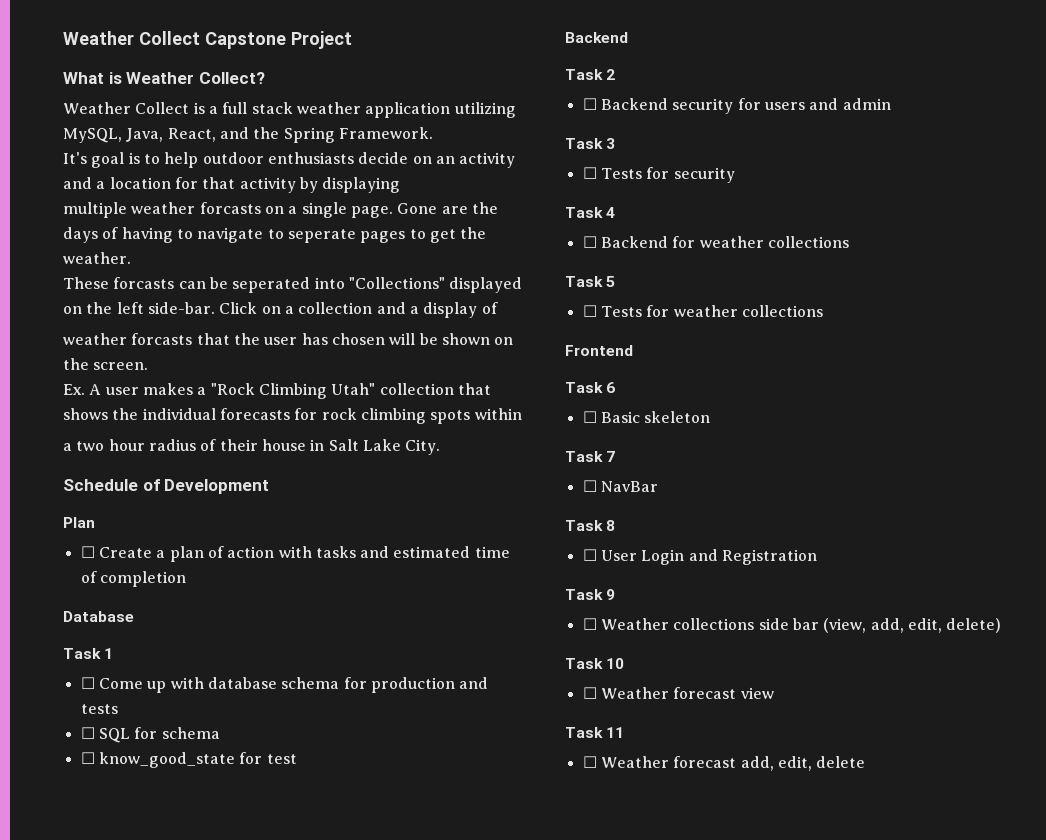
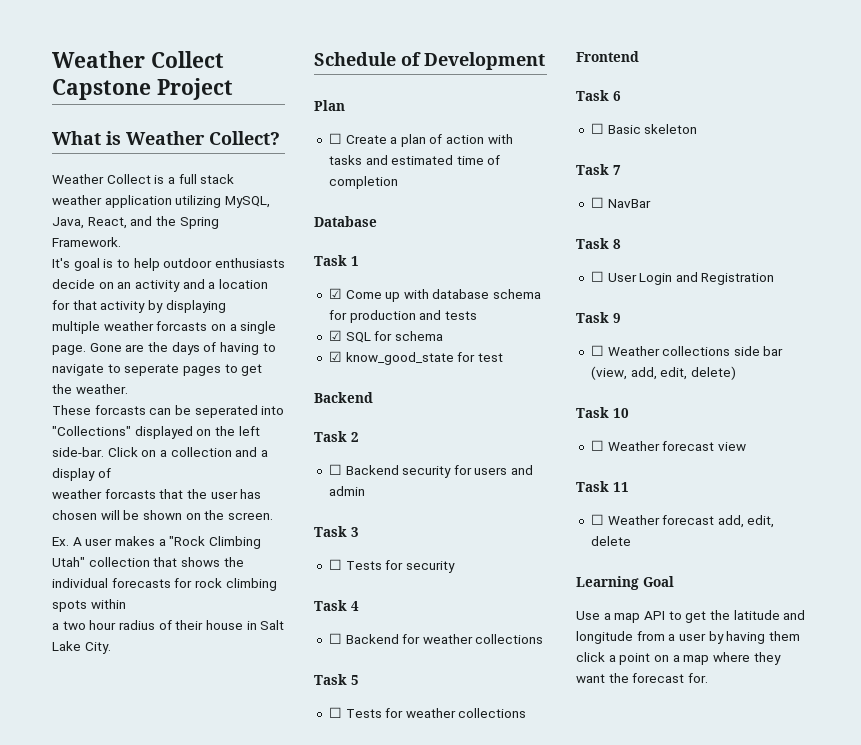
- ☐ Come up with database schema for production and tests
+ ☑ Come up with database schema for production and tests
- ☐ SQL for schema
+ ☑ SQL for schema
- ☐ know_good_state for test
+ ☑ know_good_state for test
+ Learning Goal
+ Use a map API to get the latitude and longitude from a user by having them click a point on a map where they want the forecast for.

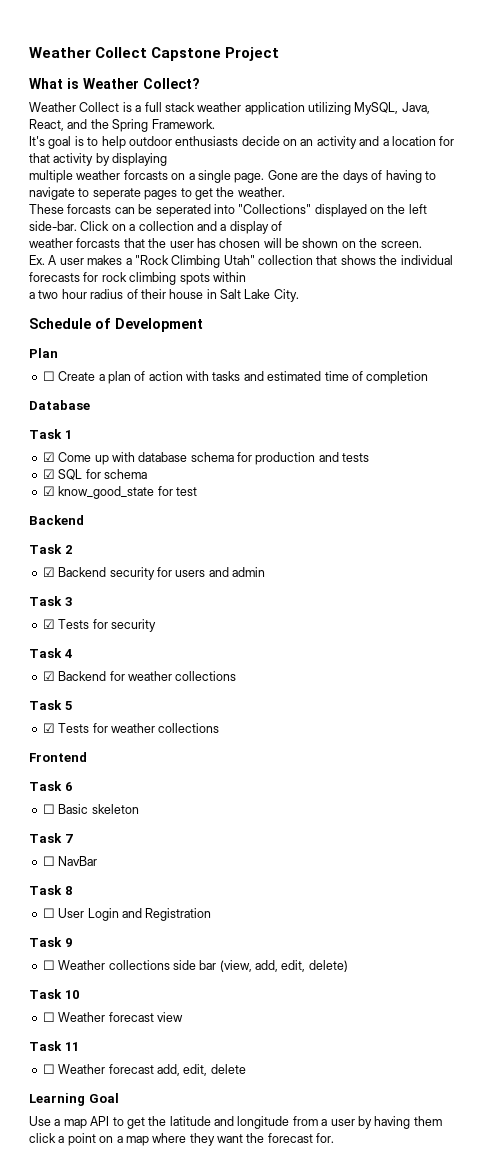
- ☐ Backend security for users and admin
+ ☑ Backend security for users and admin
- ☐ Tests for security
+ ☑ Tests for security
- ☐ Backend for weather collections
+ ☑ Backend for weather collections
- ☐ Tests for weather collections
+ ☑ Tests for weather collections

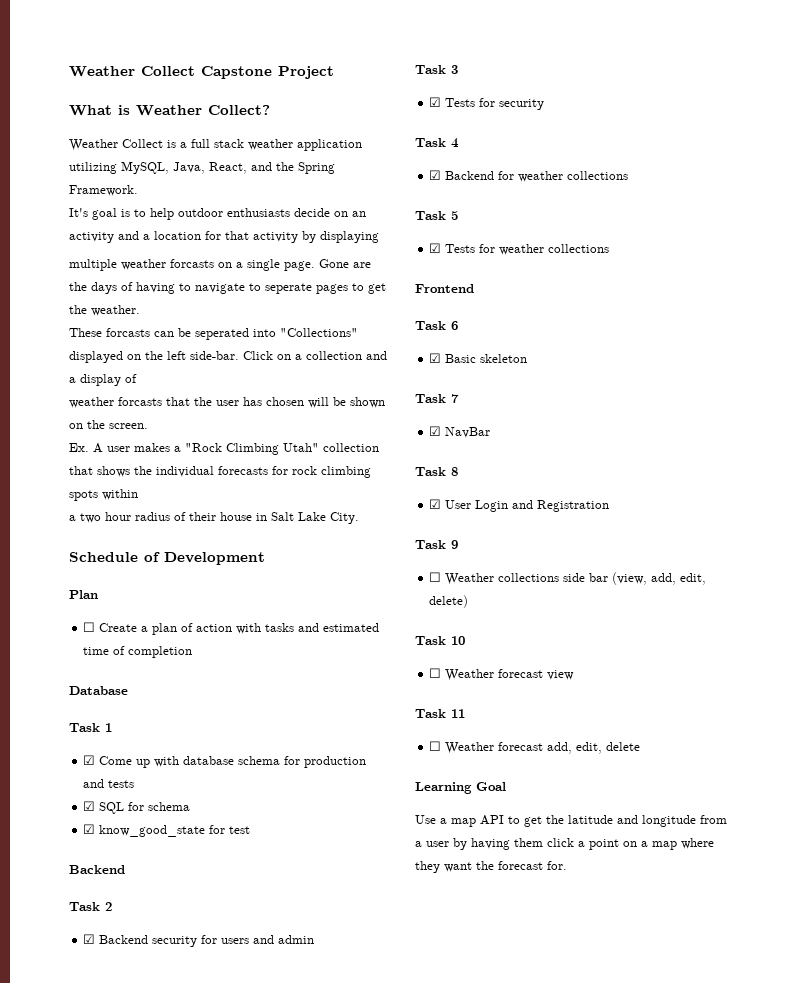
- ☐ Basic skeleton
+ ☑ Basic skeleton
- ☐ NavBar
+ ☑ NavBar
- ☐ User Login and Registration
+ ☑ User Login and Registration

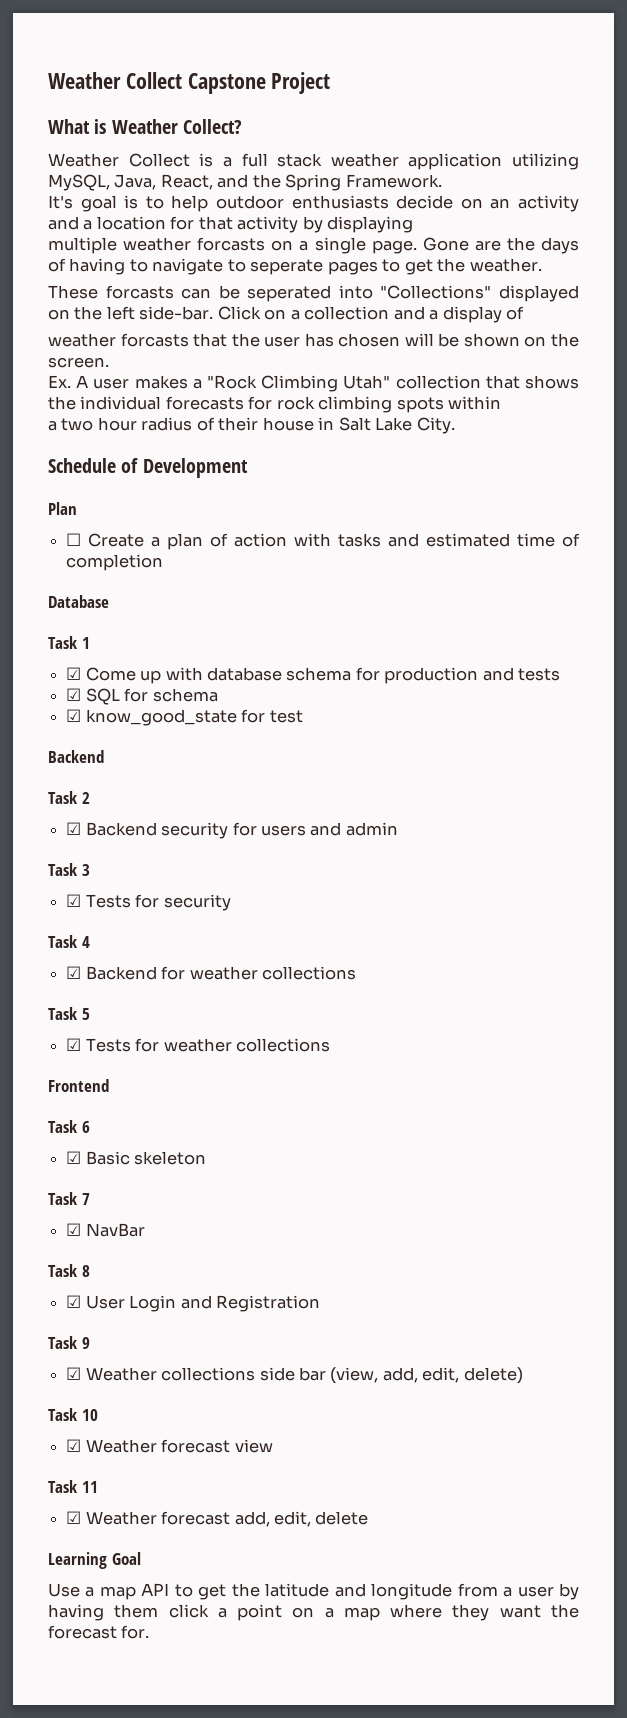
- ☐ Weather collections side bar (view, add, edit, delete)
+ ☑ Weather collections side bar (view, add, edit, delete)
- ☐ Weather forecast view
+ ☑ Weather forecast view
- ☐ Weather forecast add, edit, delete
+ ☑ Weather forecast add, edit, delete

